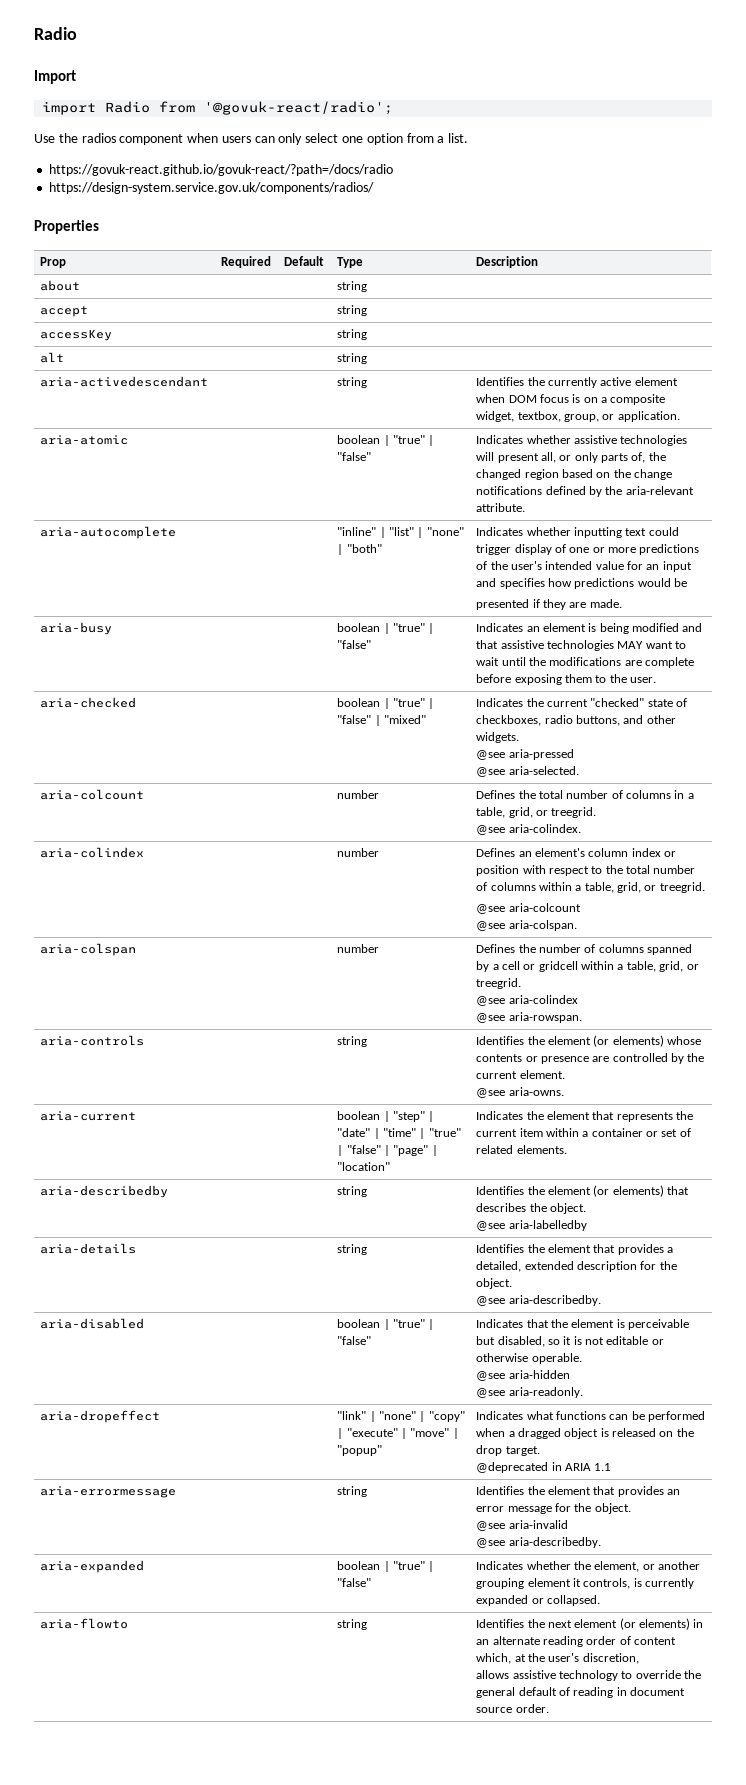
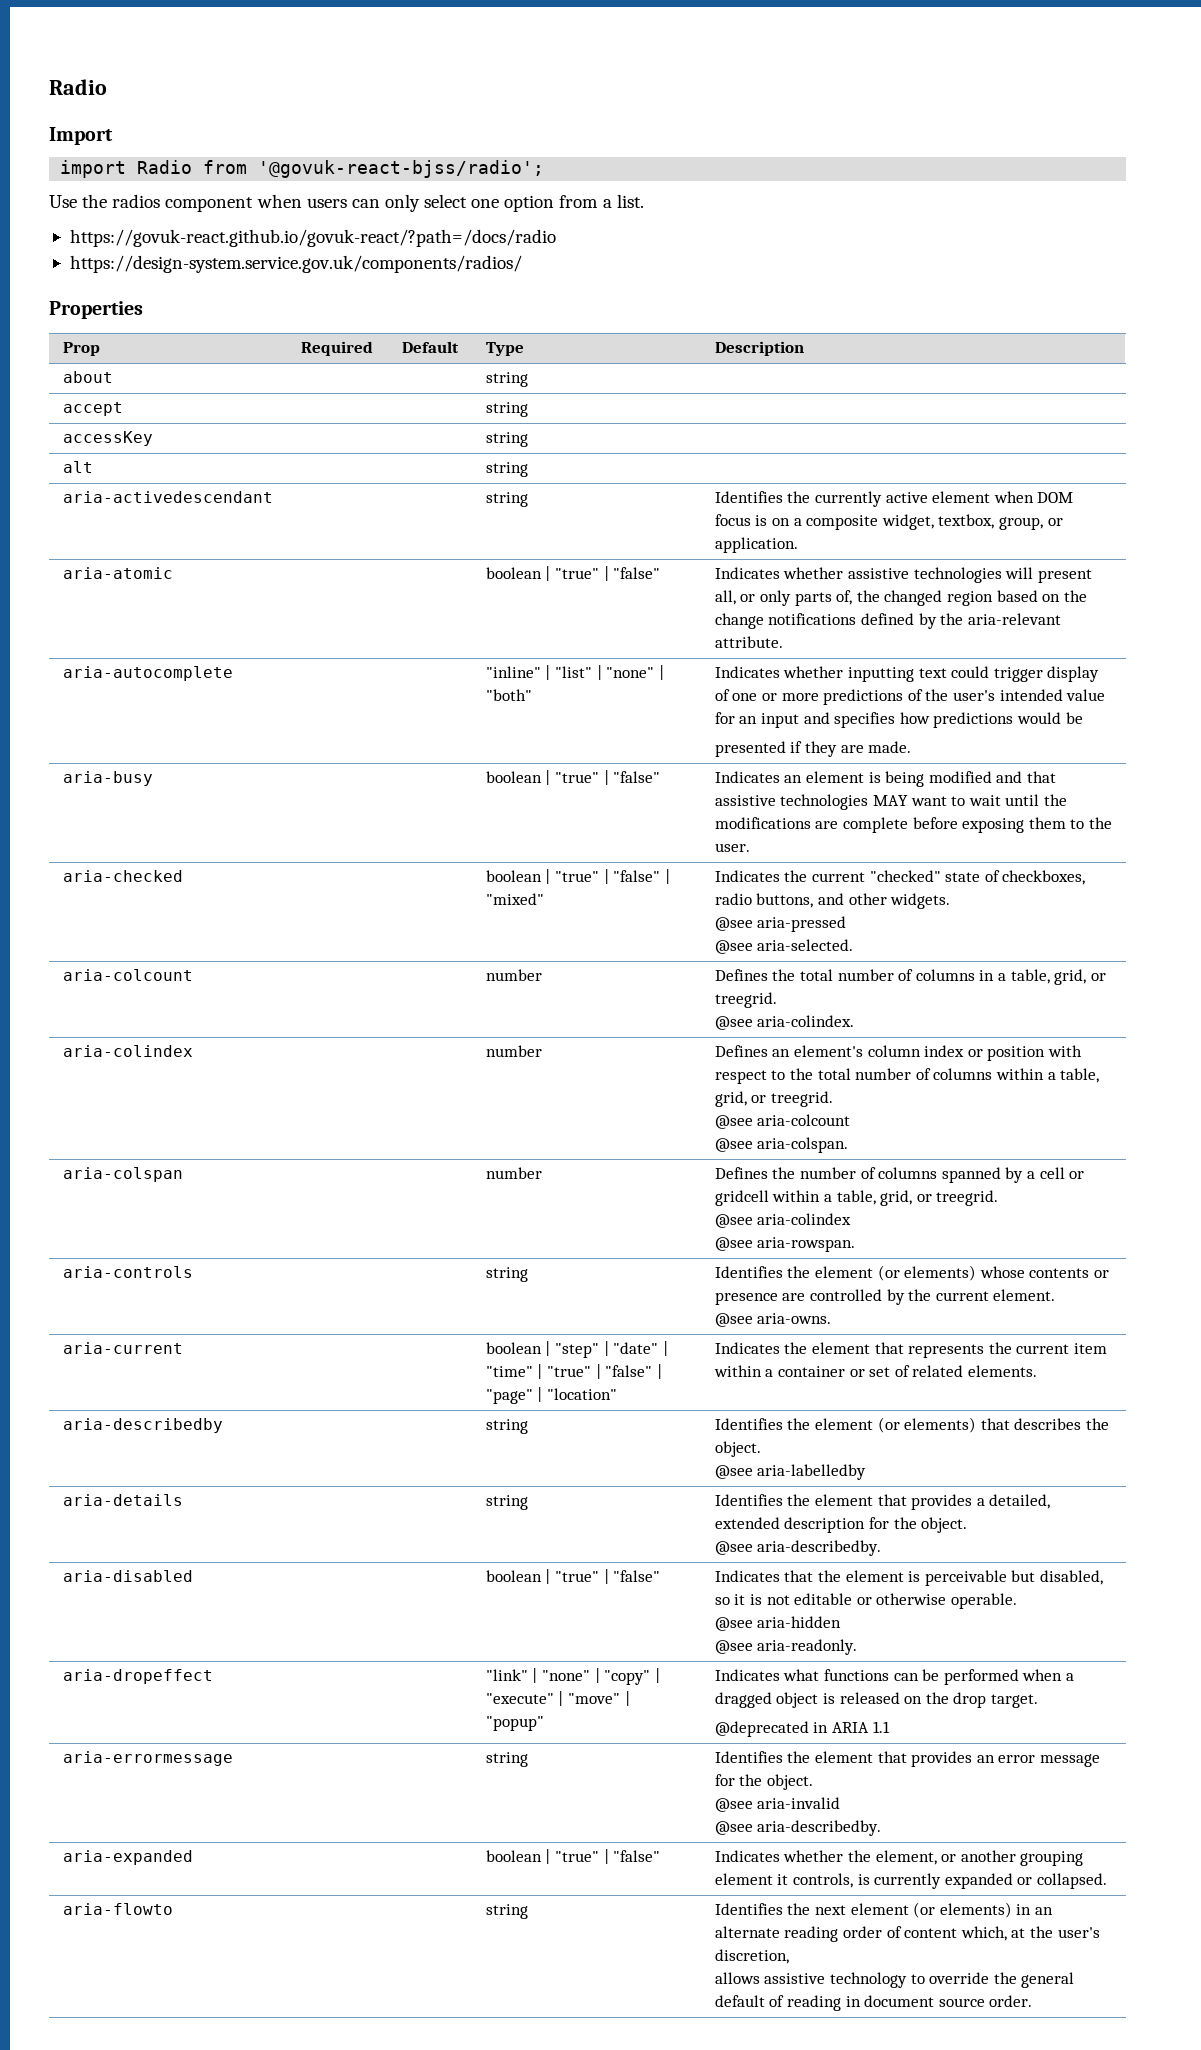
- import Radio from '@govuk-react/radio';
+ import Radio from '@govuk-react-bjss/radio';

